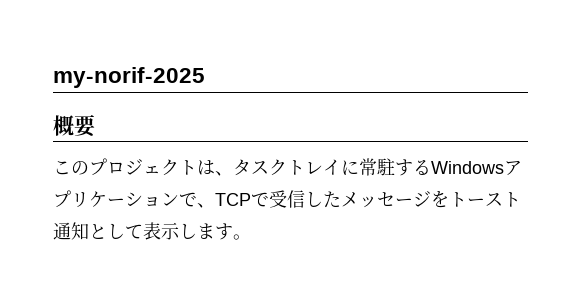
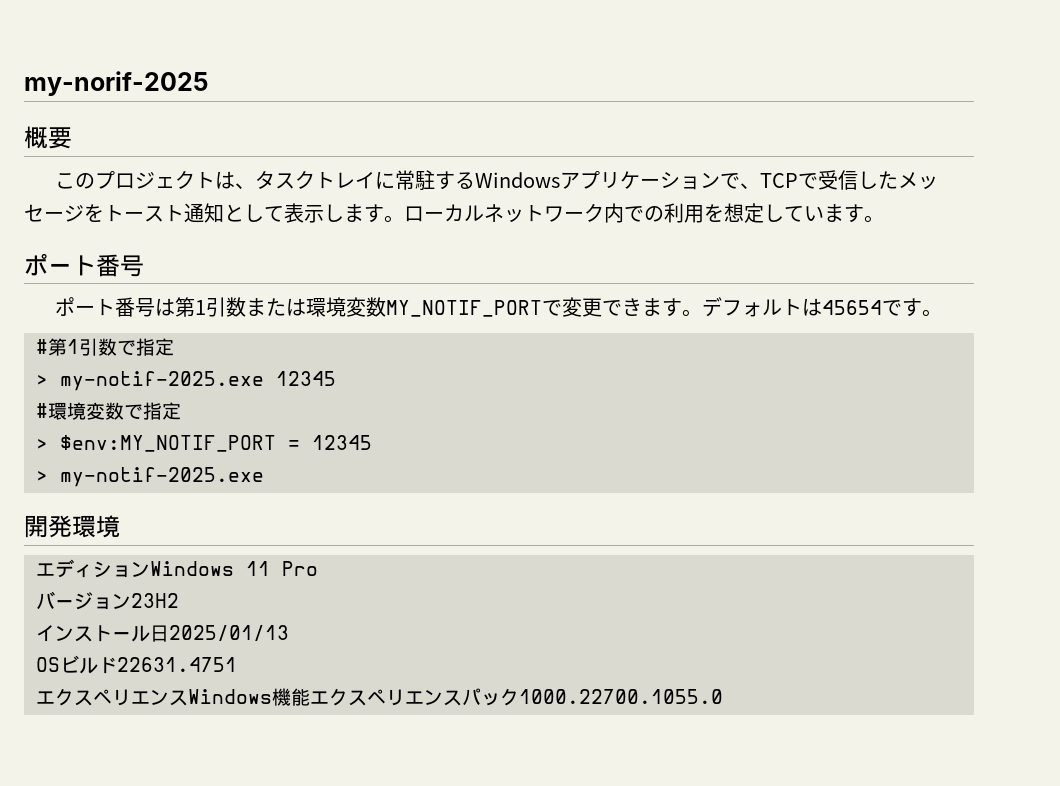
+ ローカルネットワーク内での利用を想定しています。
+ ポート番号
+ ポート番号は第1引数または環境変数MY_NOTIF_PORTで変更できます。デフォルトは45654です。
+ #第1引数で指定
+ > my-notif-2025.exe 12345
+ #環境変数で指定
+ > $env:MY_NOTIF_PORT = 12345
+ > my-notif-2025.exe
+ 開発環境
+ エディションWindows 11 Pro
+ バージョン23H2
+ インストール日2025/01/13
+ OSビルド22631.4751
+ エクスペリエンスWindows機能エクスペリエンスパック1000.22700.1055.0

